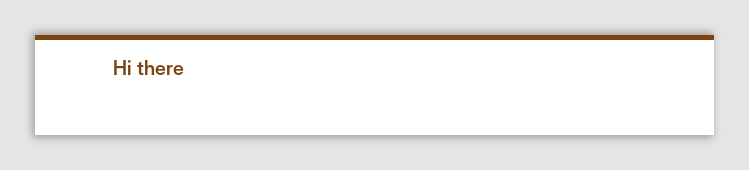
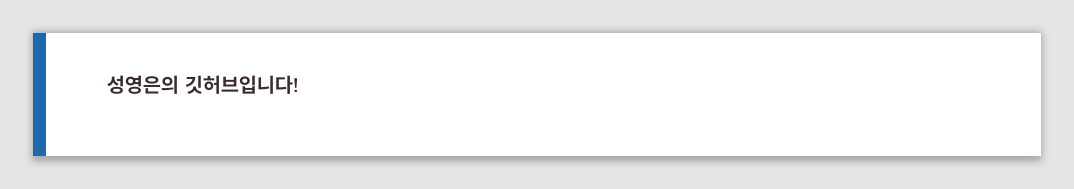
- Hi there
+ 성영은의 깃허브입니다!

